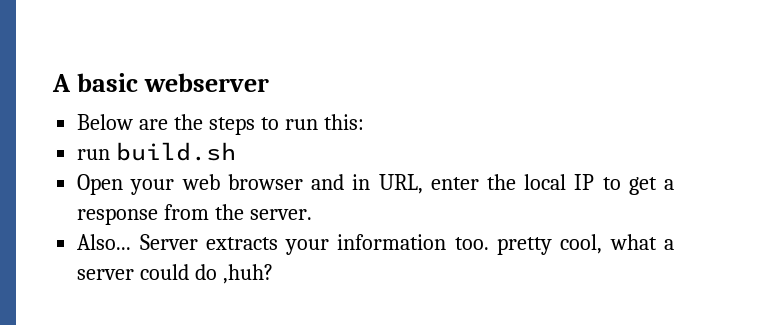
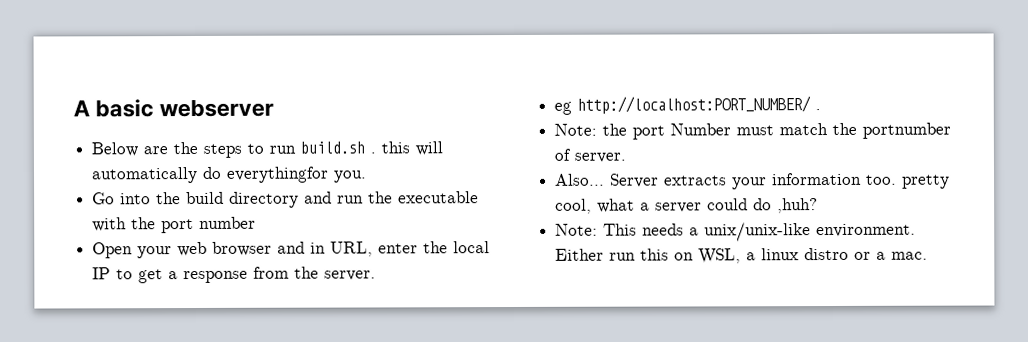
- Below are the steps to run this:
- run build.sh
+ Below are the steps to run build.sh . this will automatically do everythingfor you.
+ Go into the build directory and run the executable with the port number
+ eg http://localhost:PORT_NUMBER/ .
+ Note: the port Number must match the portnumber of server.
+ Note: This needs a unix/unix-like environment. Either run this on WSL, a linux distro or a mac.

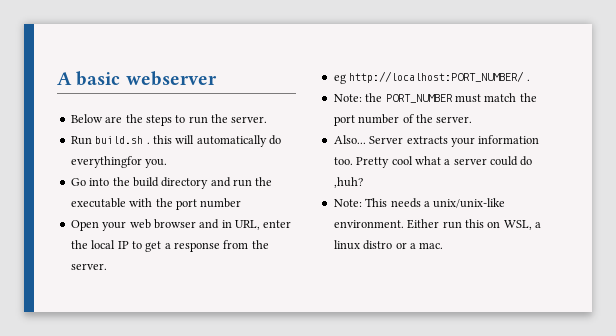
- Below are the steps to run build.sh . this will automatically do everythingfor you.
+ Below are the steps to run the server.
+ Run build.sh . this will automatically do everythingfor you.
- Note: the port Number must match the portnumber of server.
+ Note: the PORT_NUMBER must match the port number of the server.
- Server extracts your information too. pretty cool, what a server could do ,huh?
+ Server extracts your information too. Pretty cool what a server could do ,huh?

